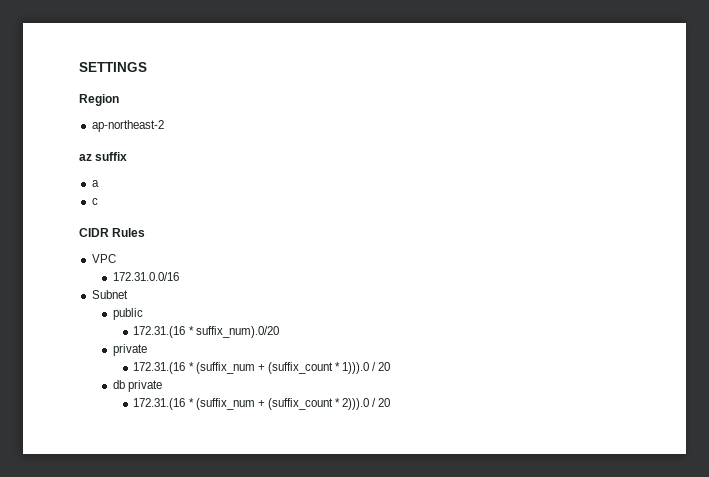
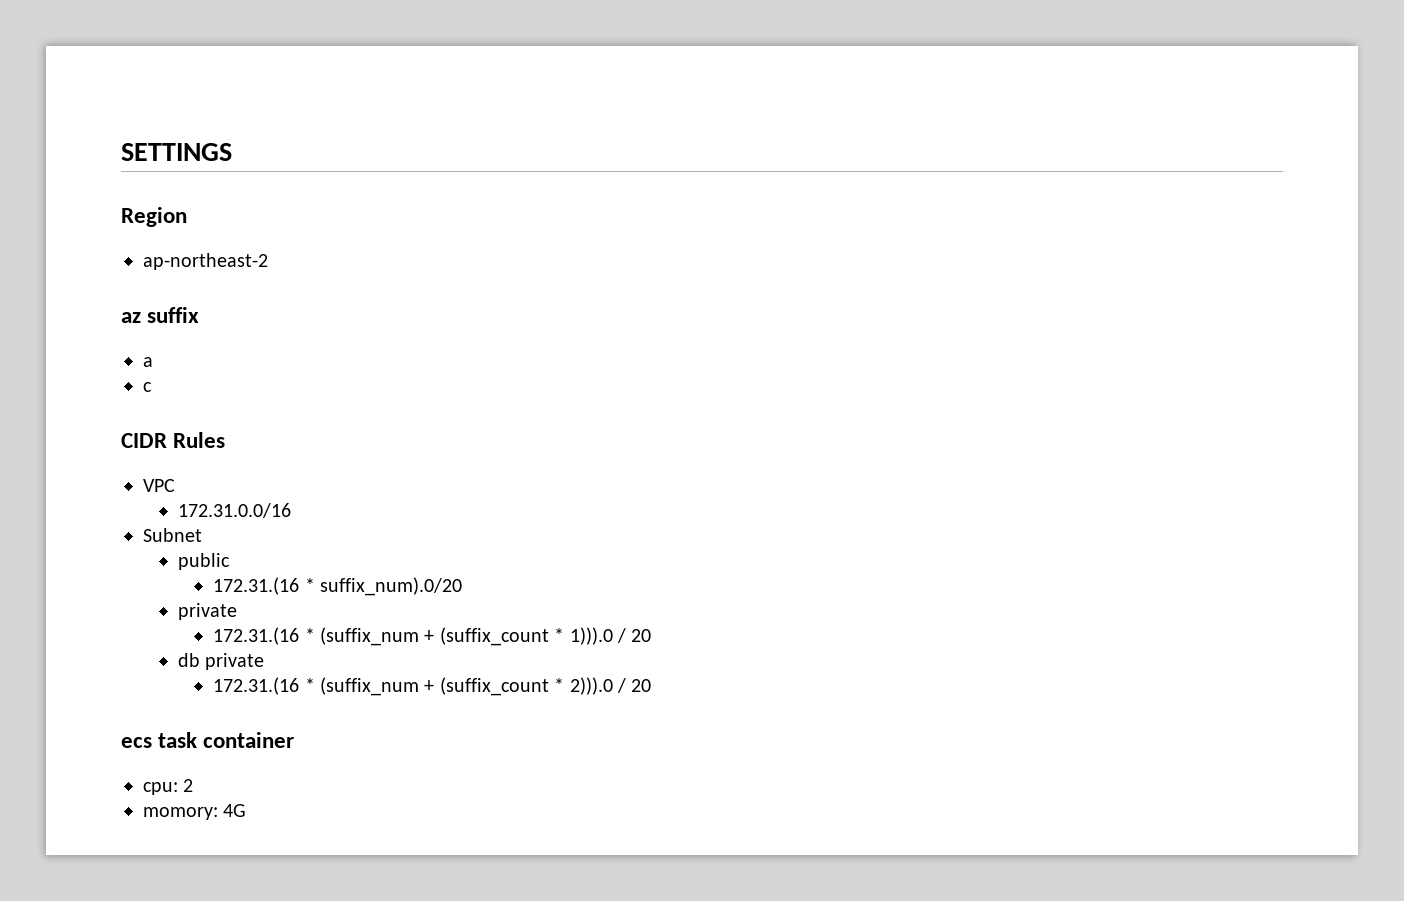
+ ecs task container
+ cpu: 2
+ momory: 4G

